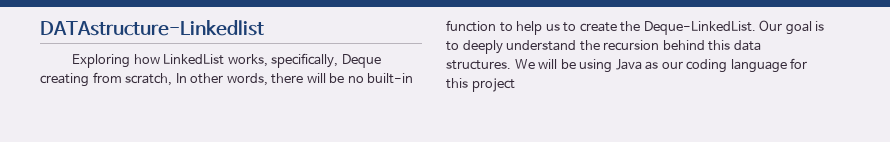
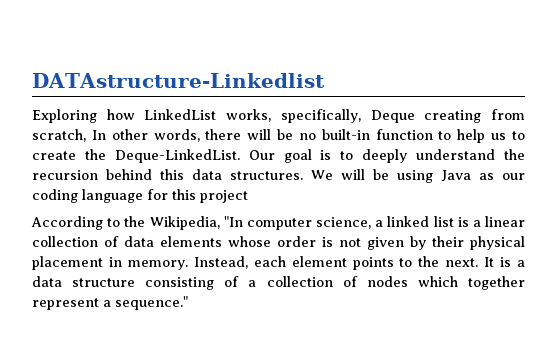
+ According to the Wikipedia, "In computer science, a linked list is a linear collection of data elements whose order is not given by their physical placement in memory. Instead, each element points to the next. It is a data structure consisting of a collection of nodes which together represent a sequence."

